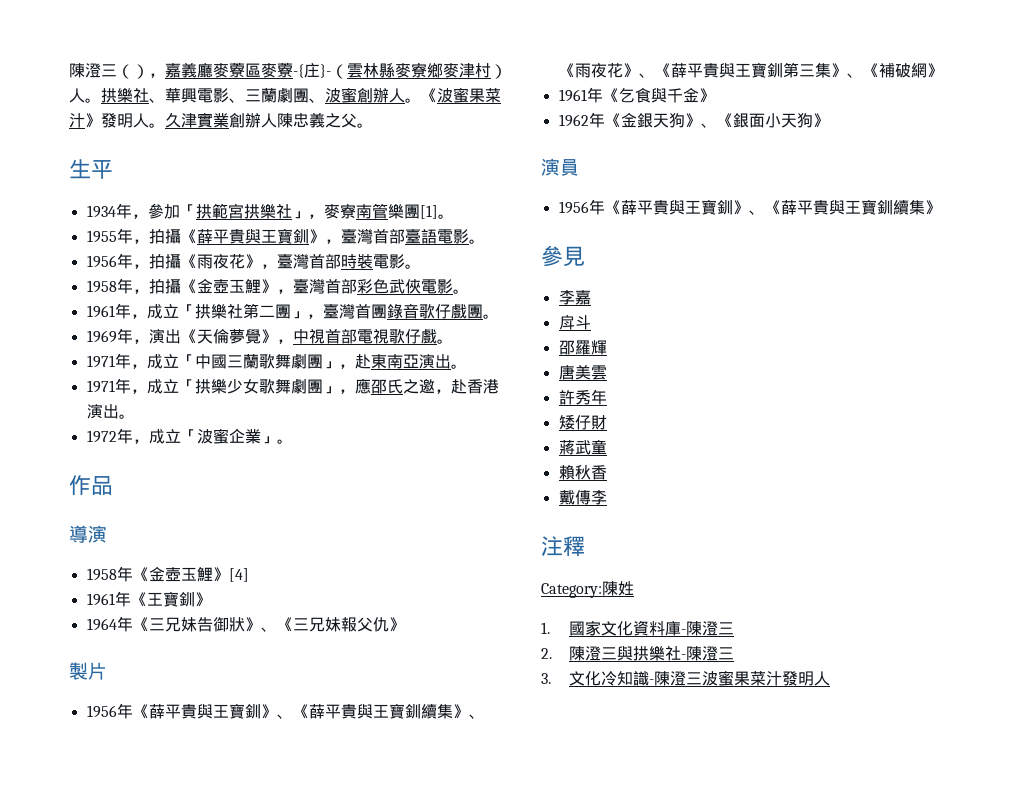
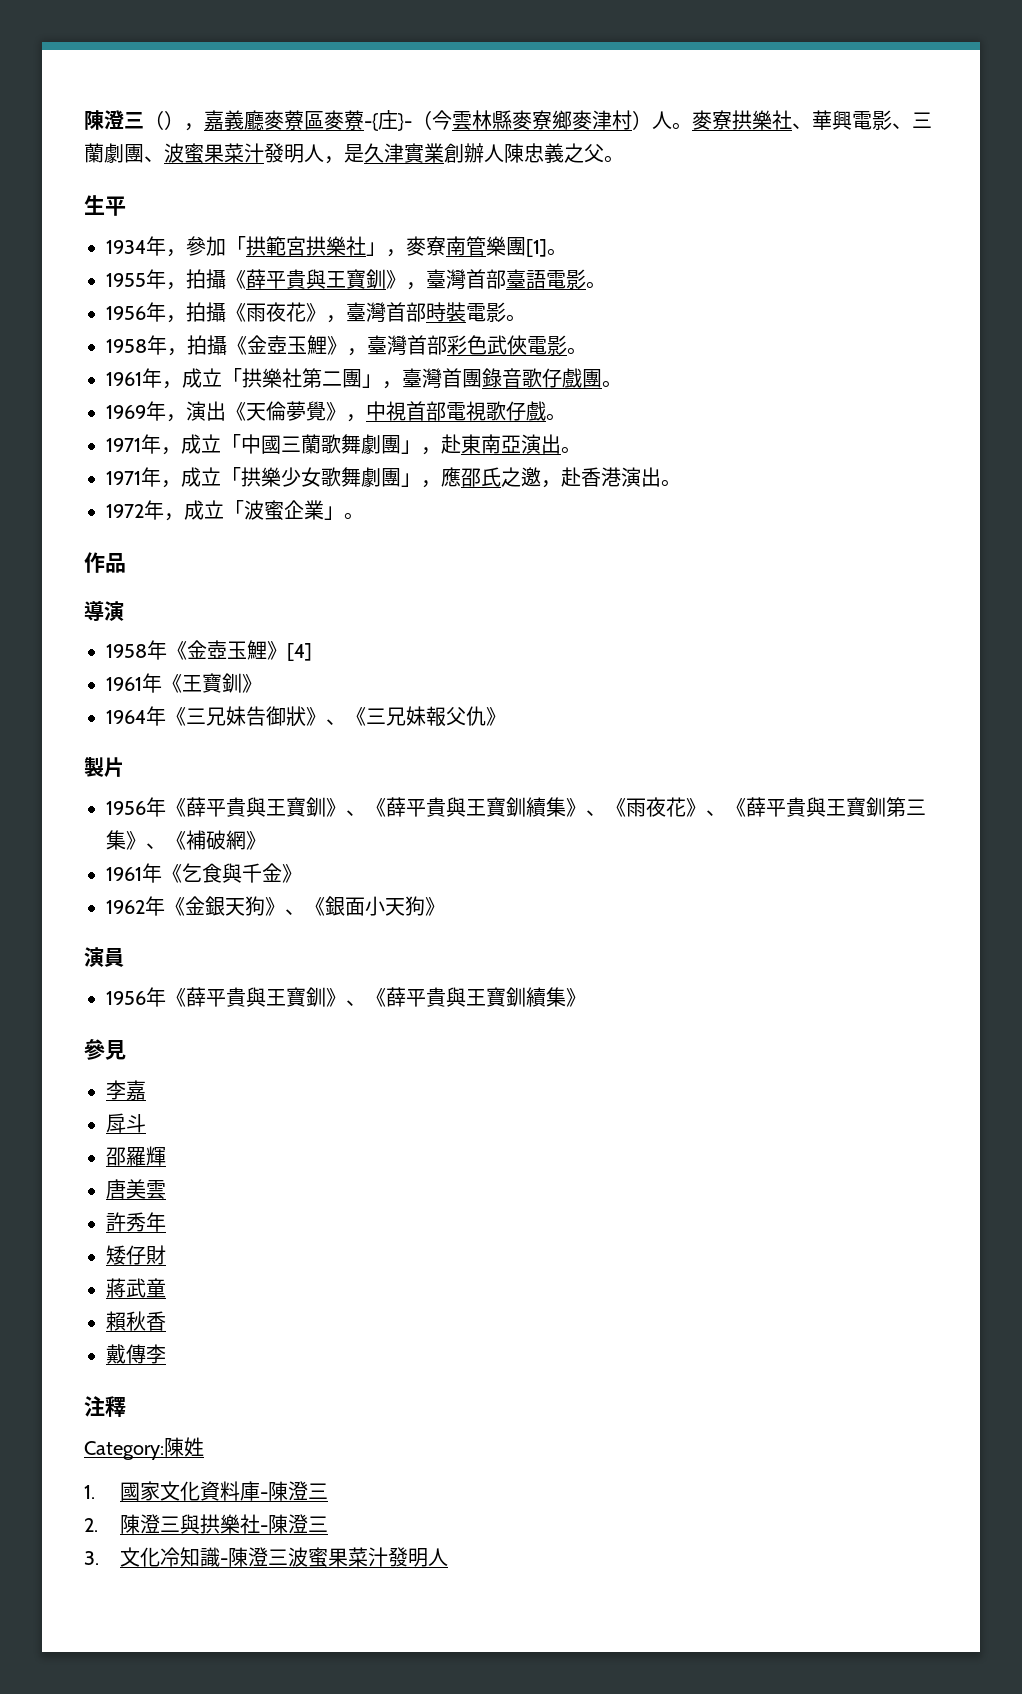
- 陳澄三（），嘉義廳麥藔區麥藔-{庄}-（雲林縣麥寮鄉麥津村）人。
+ 陳澄三（），嘉義廳麥藔區麥藔-{庄}-（今雲林縣麥寮鄉麥津村）人。
- 拱樂社、華興電影、三蘭劇團、波蜜創辦人。《波蜜果菜汁》發明人。久津實業創辦人陳忠義之父。
+ 麥寮拱樂社、華興電影、三蘭劇團、波蜜果菜汁發明人，是久津實業創辦人陳忠義之父。

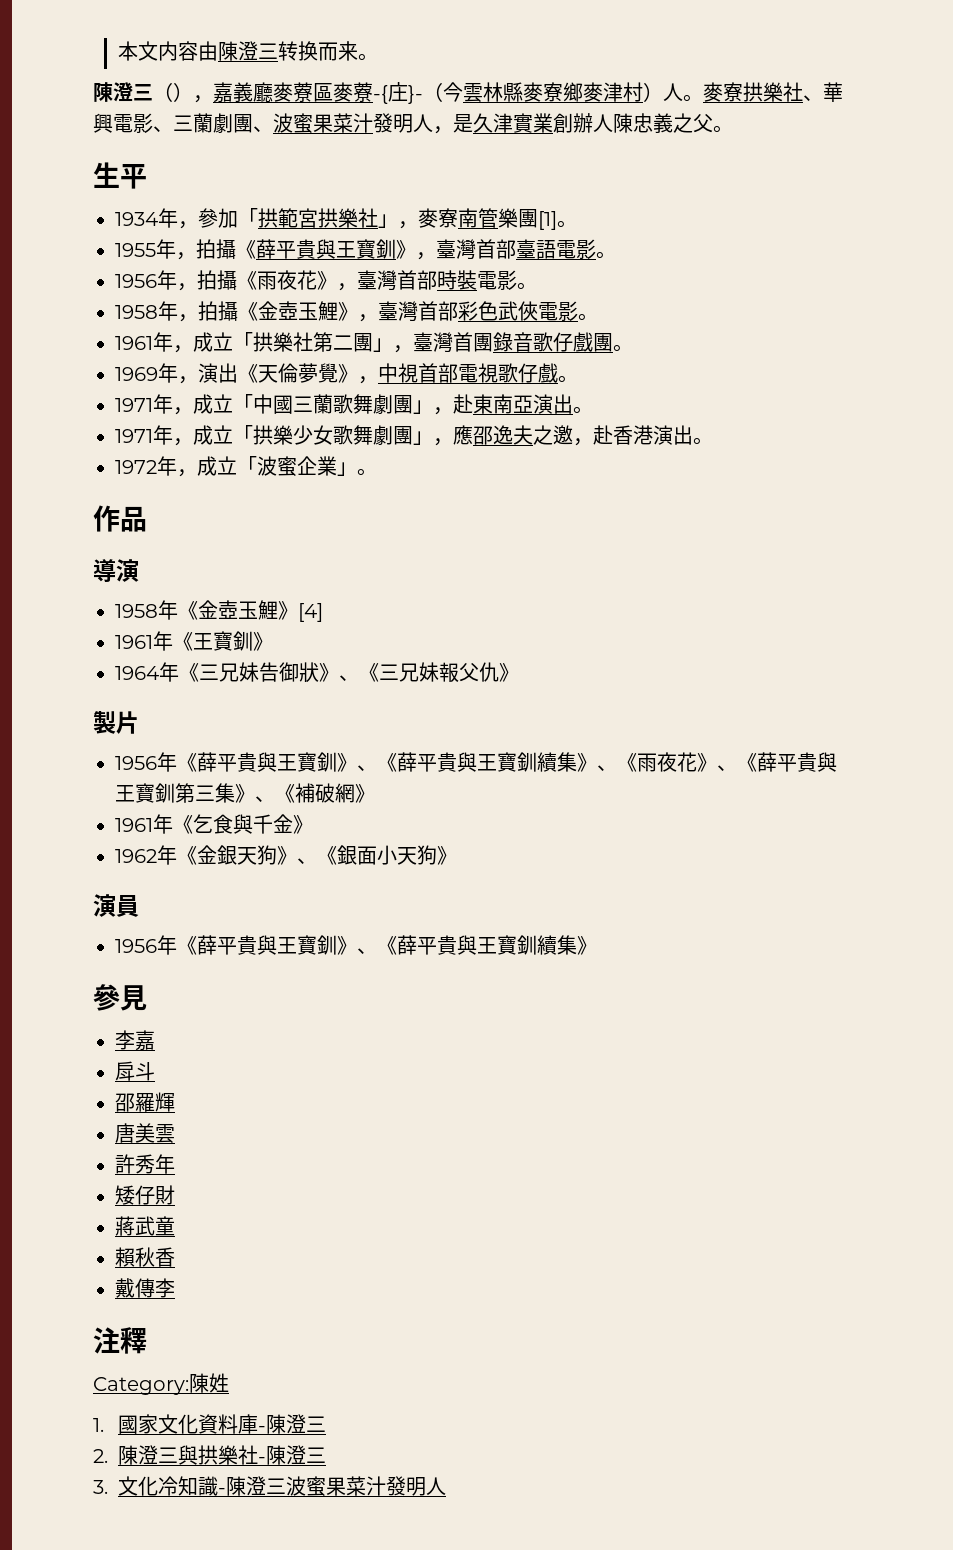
+ 本文内容由陳澄三转换而来。
- 1971年，成立「拱樂少女歌舞劇團」，應邵氏之邀，赴香港演出。
+ 1971年，成立「拱樂少女歌舞劇團」，應邵逸夫之邀，赴香港演出。

